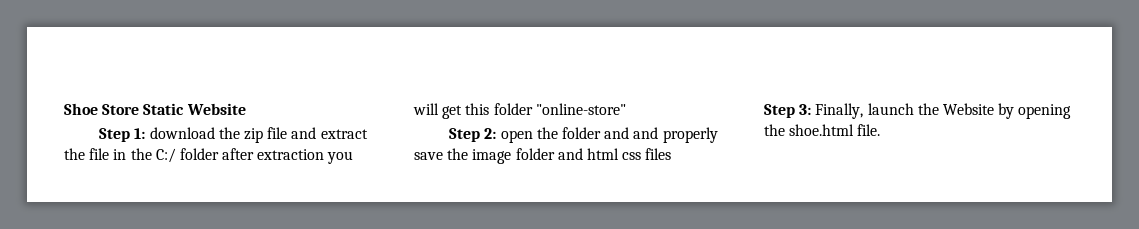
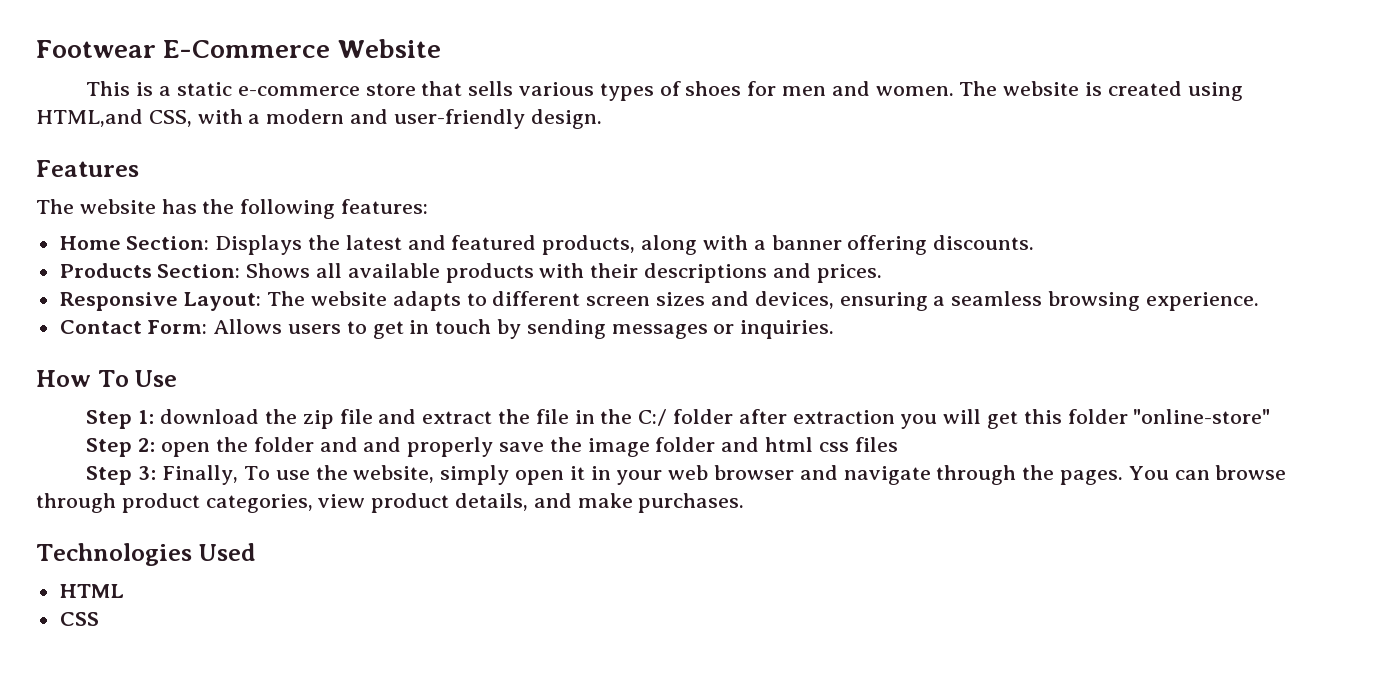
- Shoe Store Static Website
+ Footwear E-Commerce Website
+ This is a static e-commerce store that sells various types of shoes for men and women. The website is created using HTML,and CSS, with a modern and user-friendly design.
+ Features
+ The website has the following features:
+ Home Section: Displays the latest and featured products, along with a banner offering discounts.
+ Products Section: Shows all available products with their descriptions and prices.
+ Responsive Layout: The website adapts to different screen sizes and devices, ensuring a seamless browsing experience.
+ Contact Form: Allows users to get in touch by sending messages or inquiries.
+ How To Use
- Step 3: Finally, launch the Website by opening the shoe.html file.
+ Step 3: Finally, To use the website, simply open it in your web browser and navigate through the pages. You can browse through product categories, view product details, and make purchases.
+ Technologies Used
+ HTML
+ CSS

